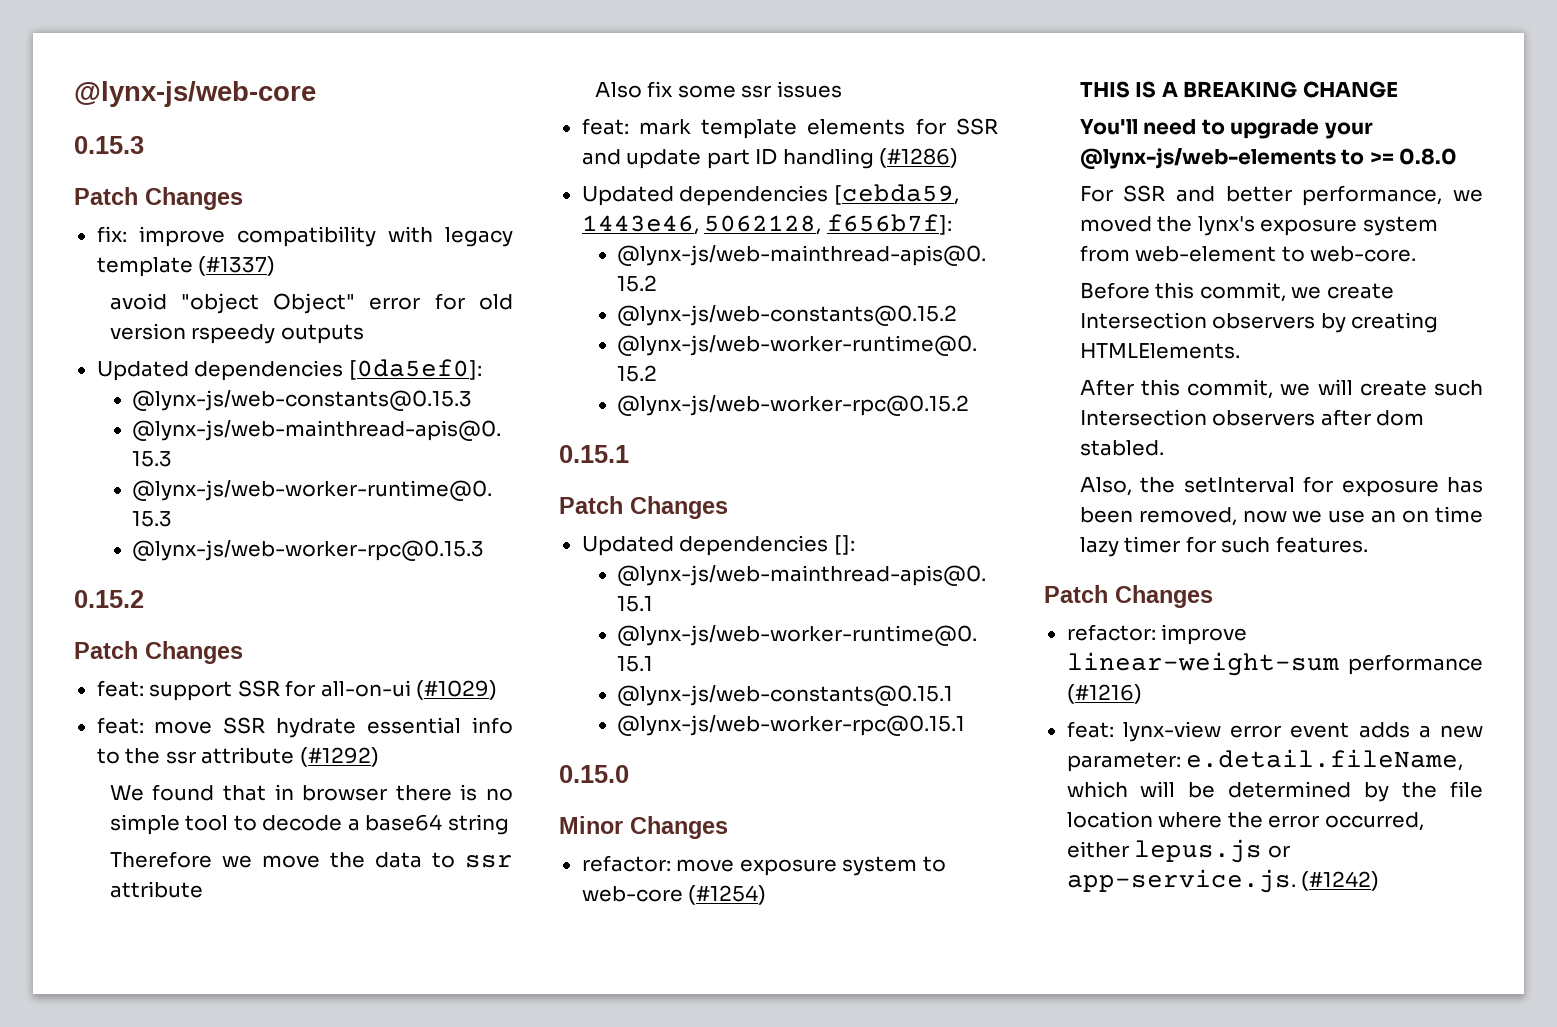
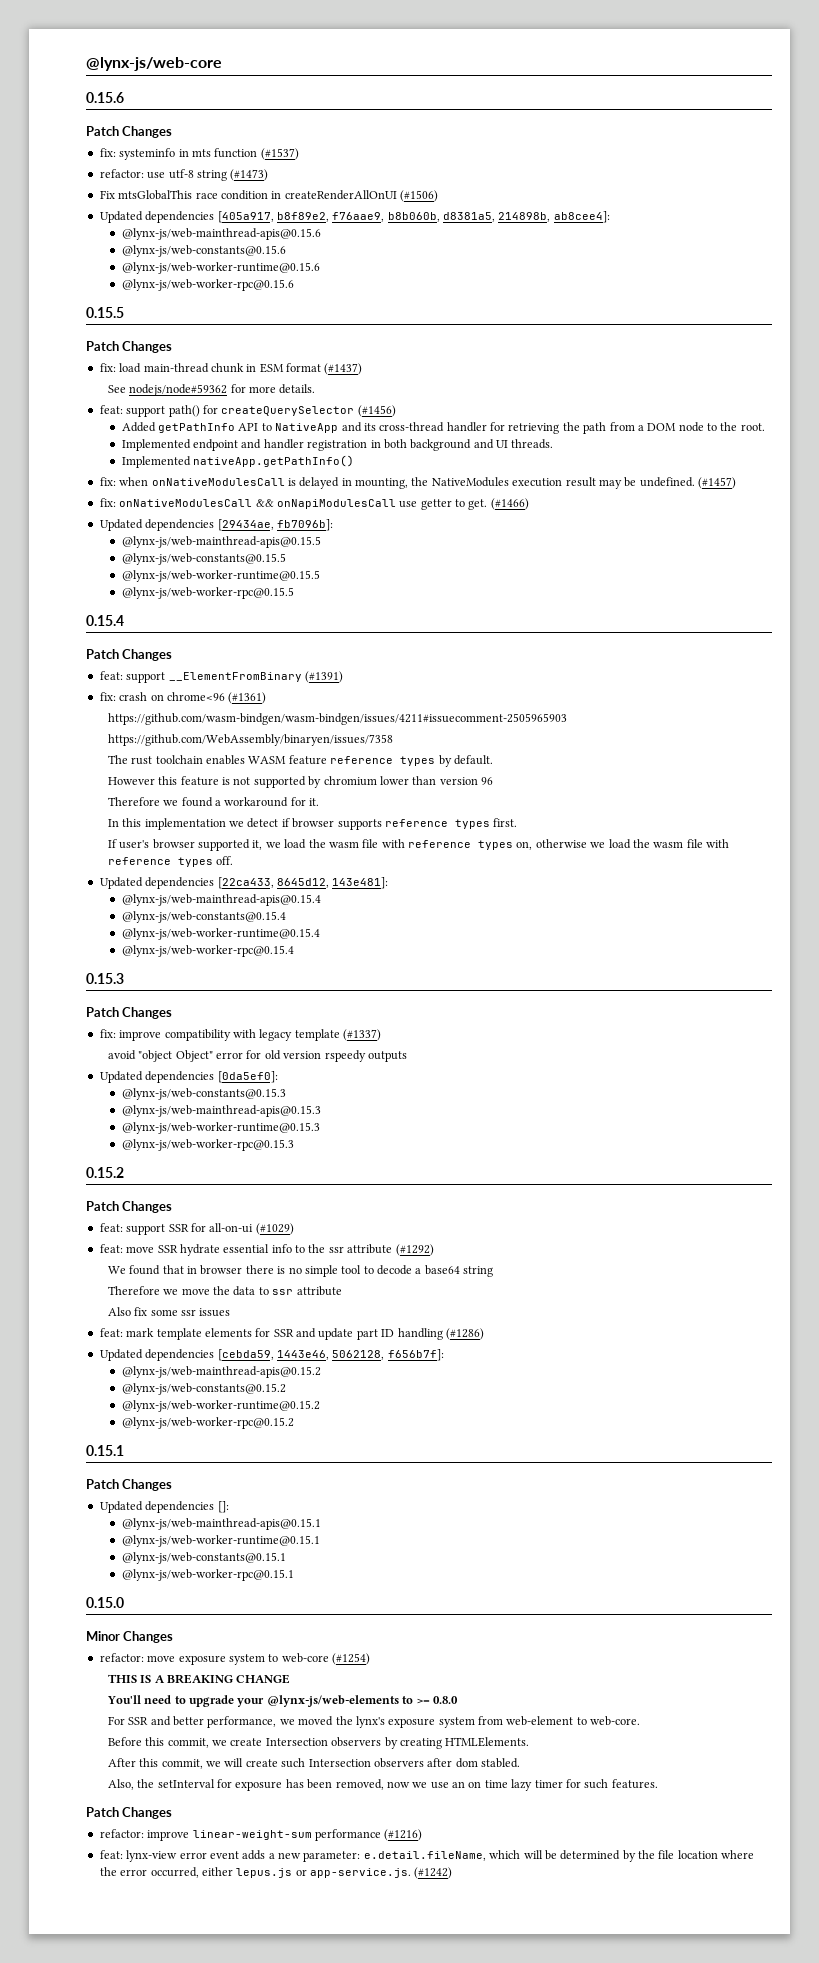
+ 0.15.6
+ Patch Changes
+ fix: systeminfo in mts function (#1537)
+ refactor: use utf-8 string (#1473)
+ Fix mtsGlobalThis race condition in createRenderAllOnUI (#1506)
+ Updated dependencies [405a917, b8f89e2, f76aae9, b8b060b, d8381a5, 214898b, ab8cee4]:
+ @lynx-js/web-mainthread-apis@0.15.6
+ @lynx-js/web-constants@0.15.6
+ @lynx-js/web-worker-runtime@0.15.6
+ @lynx-js/web-worker-rpc@0.15.6
+ 0.15.5
+ Patch Changes
+ fix: load main-thread chunk in ESM format (#1437)
+ See nodejs/node#59362 for more details.
+ feat: support path() for createQuerySelector (#1456)
+ Added getPathInfo API to NativeApp and its cross-thread handler for retrieving the path from a DOM node to the root.
+ Implemented endpoint and handler registration in both background and UI threads.
+ Implemented nativeApp.getPathInfo()
+ fix: when onNativeModulesCall is delayed in mounting, the NativeModules execution result may be undefined. (#1457)
+ fix: onNativeModulesCall && onNapiModulesCall use getter to get. (#1466)
+ Updated dependencies [29434ae, fb7096b]:
+ @lynx-js/web-mainthread-apis@0.15.5
+ @lynx-js/web-constants@0.15.5
+ @lynx-js/web-worker-runtime@0.15.5
+ @lynx-js/web-worker-rpc@0.15.5
+ 0.15.4
+ Patch Changes
+ feat: support __ElementFromBinary (#1391)
+ fix: crash on chrome<96 (#1361)
+ https://github.com/wasm-bindgen/wasm-bindgen/issues/4211#issuecomment-2505965903
+ https://github.com/WebAssembly/binaryen/issues/7358
+ The rust toolchain enables WASM feature reference types by default.
+ However this feature is not supported by chromium lower than version 96
+ Therefore we found a workaround for it.
+ In this implementation we detect if browser supports reference types first.
+ If user's browser supported it, we load the wasm file with reference types on, otherwise we load the wasm file with reference types off.
+ Updated dependencies [22ca433, 8645d12, 143e481]:
+ @lynx-js/web-mainthread-apis@0.15.4
+ @lynx-js/web-constants@0.15.4
+ @lynx-js/web-worker-runtime@0.15.4
+ @lynx-js/web-worker-rpc@0.15.4

